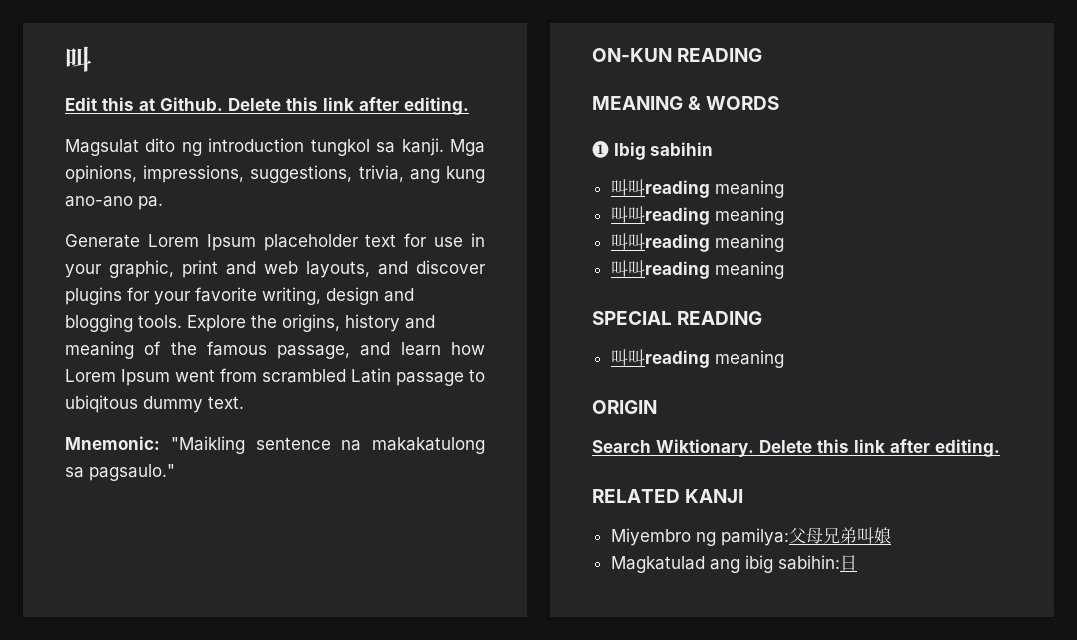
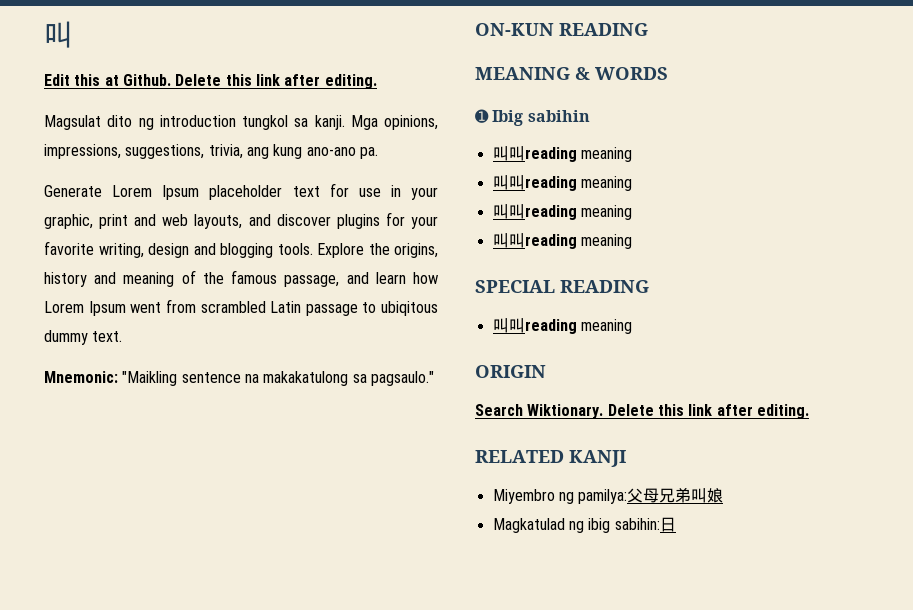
- Magkatulad ang ibig sabihin:日
+ Magkatulad ng ibig sabihin:日

